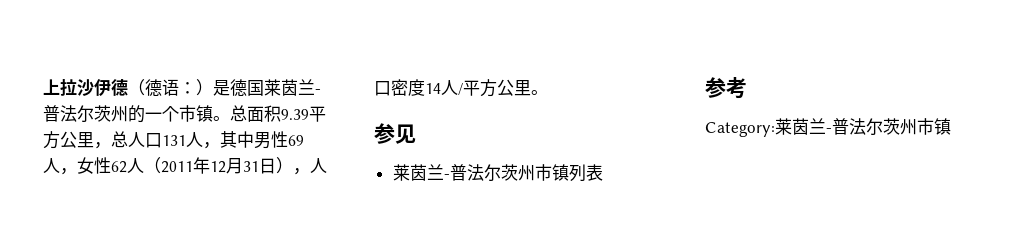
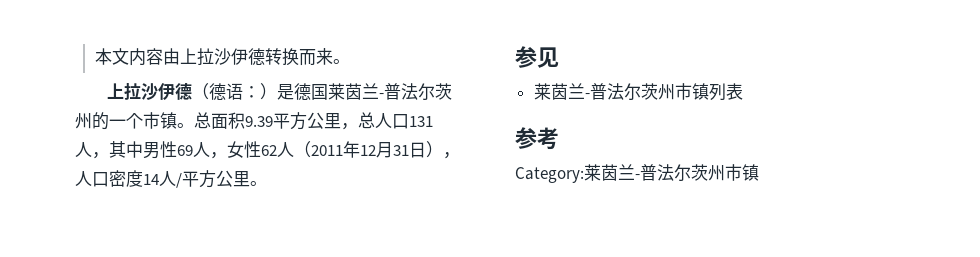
+ 本文内容由上拉沙伊德转换而来。

